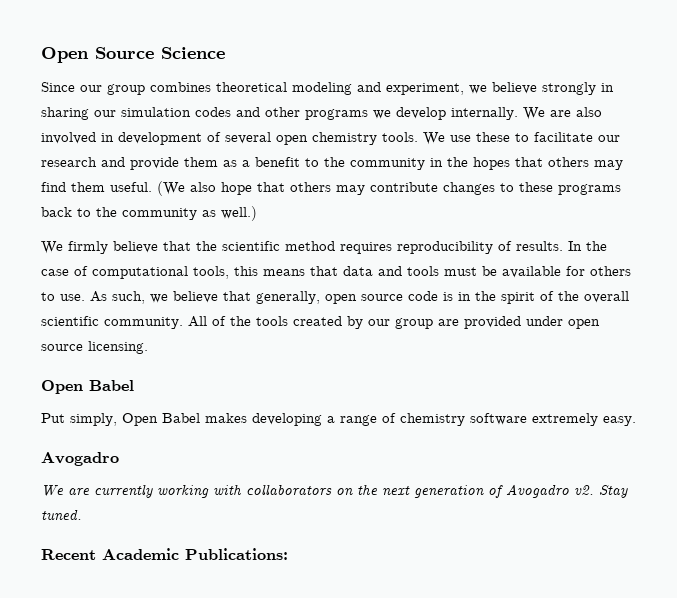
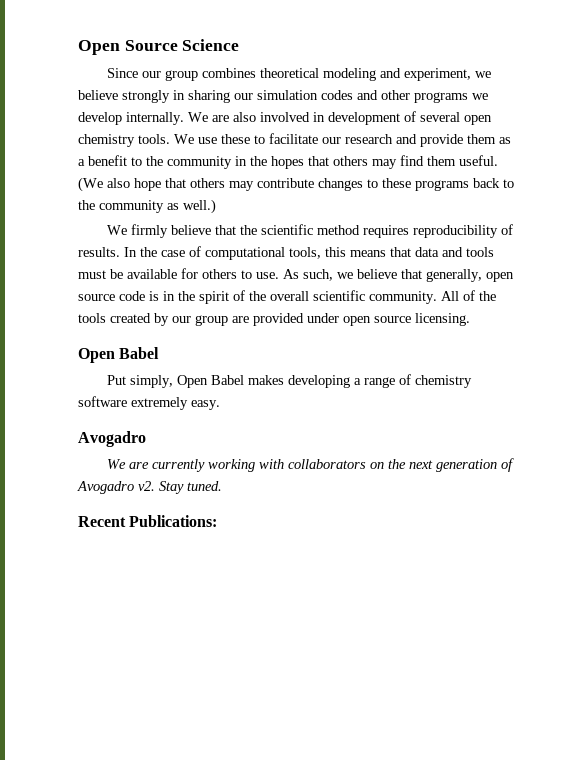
- Recent Academic Publications:
+ Recent Publications:

